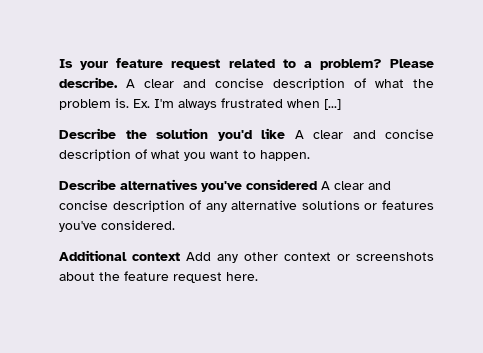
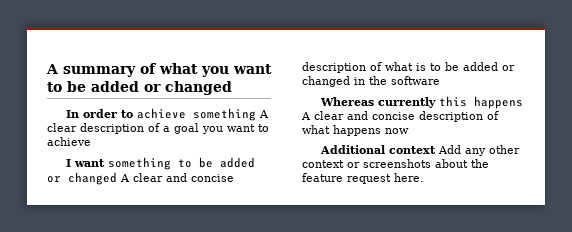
- Is your feature request related to a problem? Please describe. A clear and concise description of what the problem is. Ex. I'm always frustrated when [...]
- Describe the solution you'd like A clear and concise description of what you want to happen.
- Describe alternatives you've considered A clear and concise description of any alternative solutions or features you've considered.
+ A summary of what you want to be added or changed
+ In order to achieve something A clear description of a goal you want to achieve
+ I want something to be added or changed A clear and concise description of what is to be added or changed in the software
+ Whereas currently this happens A clear and concise description of what happens now

